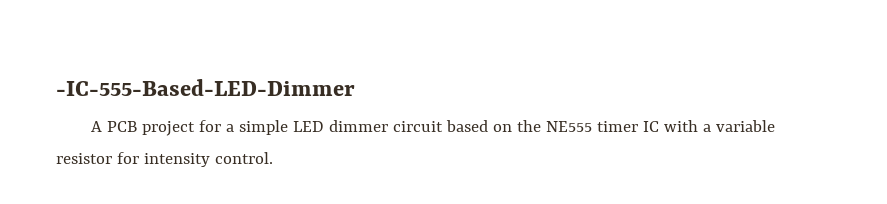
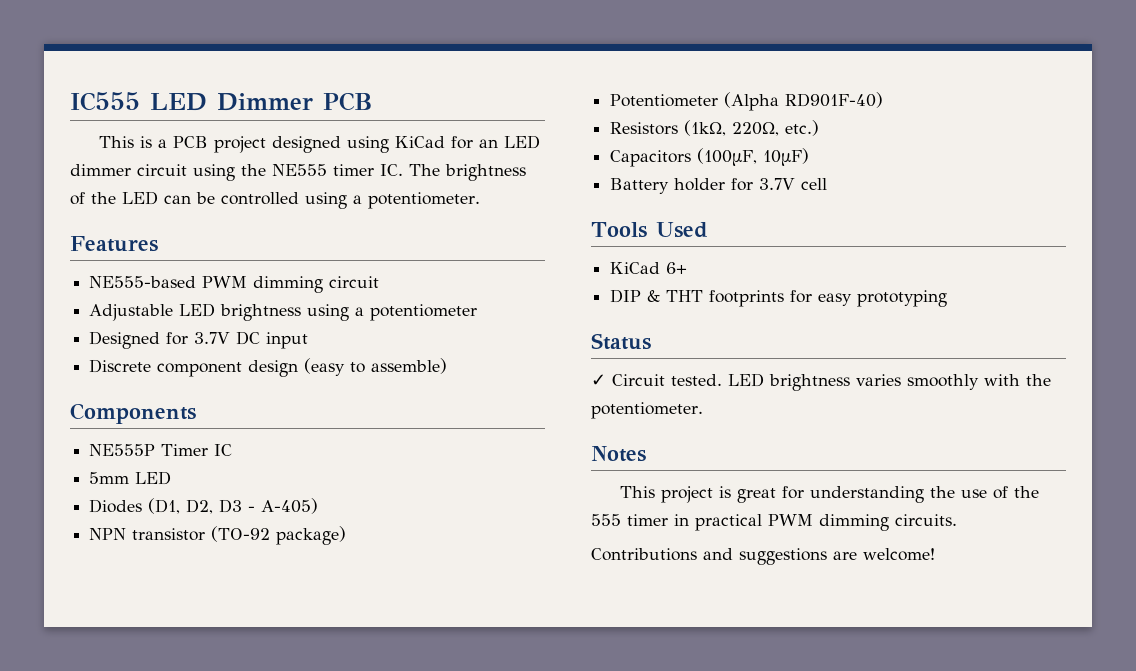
- -IC-555-Based-LED-Dimmer
- A PCB project for a simple LED dimmer circuit based on the NE555 timer IC with a variable resistor for intensity control.
+ IC555 LED Dimmer PCB
+ This is a PCB project designed using KiCad for an LED dimmer circuit using the NE555 timer IC. The brightness of the LED can be controlled using a potentiometer.
+ Features
+ NE555-based PWM dimming circuit
+ Adjustable LED brightness using a potentiometer
+ Designed for 3.7V DC input
+ Discrete component design (easy to assemble)
+ Components
+ NE555P Timer IC
+ 5mm LED
+ Diodes (D1, D2, D3 - A-405)
+ NPN transistor (TO-92 package)
+ Potentiometer (Alpha RD901F-40)
+ Resistors (1kΩ, 220Ω, etc.)
+ Capacitors (100µF, 10µF)
+ Battery holder for 3.7V cell
+ Tools Used
+ KiCad 6+
+ DIP & THT footprints for easy prototyping
+ Status
+ ✓ Circuit tested. LED brightness varies smoothly with the potentiometer.
+ Notes
+ This project is great for understanding the use of the 555 timer in practical PWM dimming circuits.
+ Contributions and suggestions are welcome!

